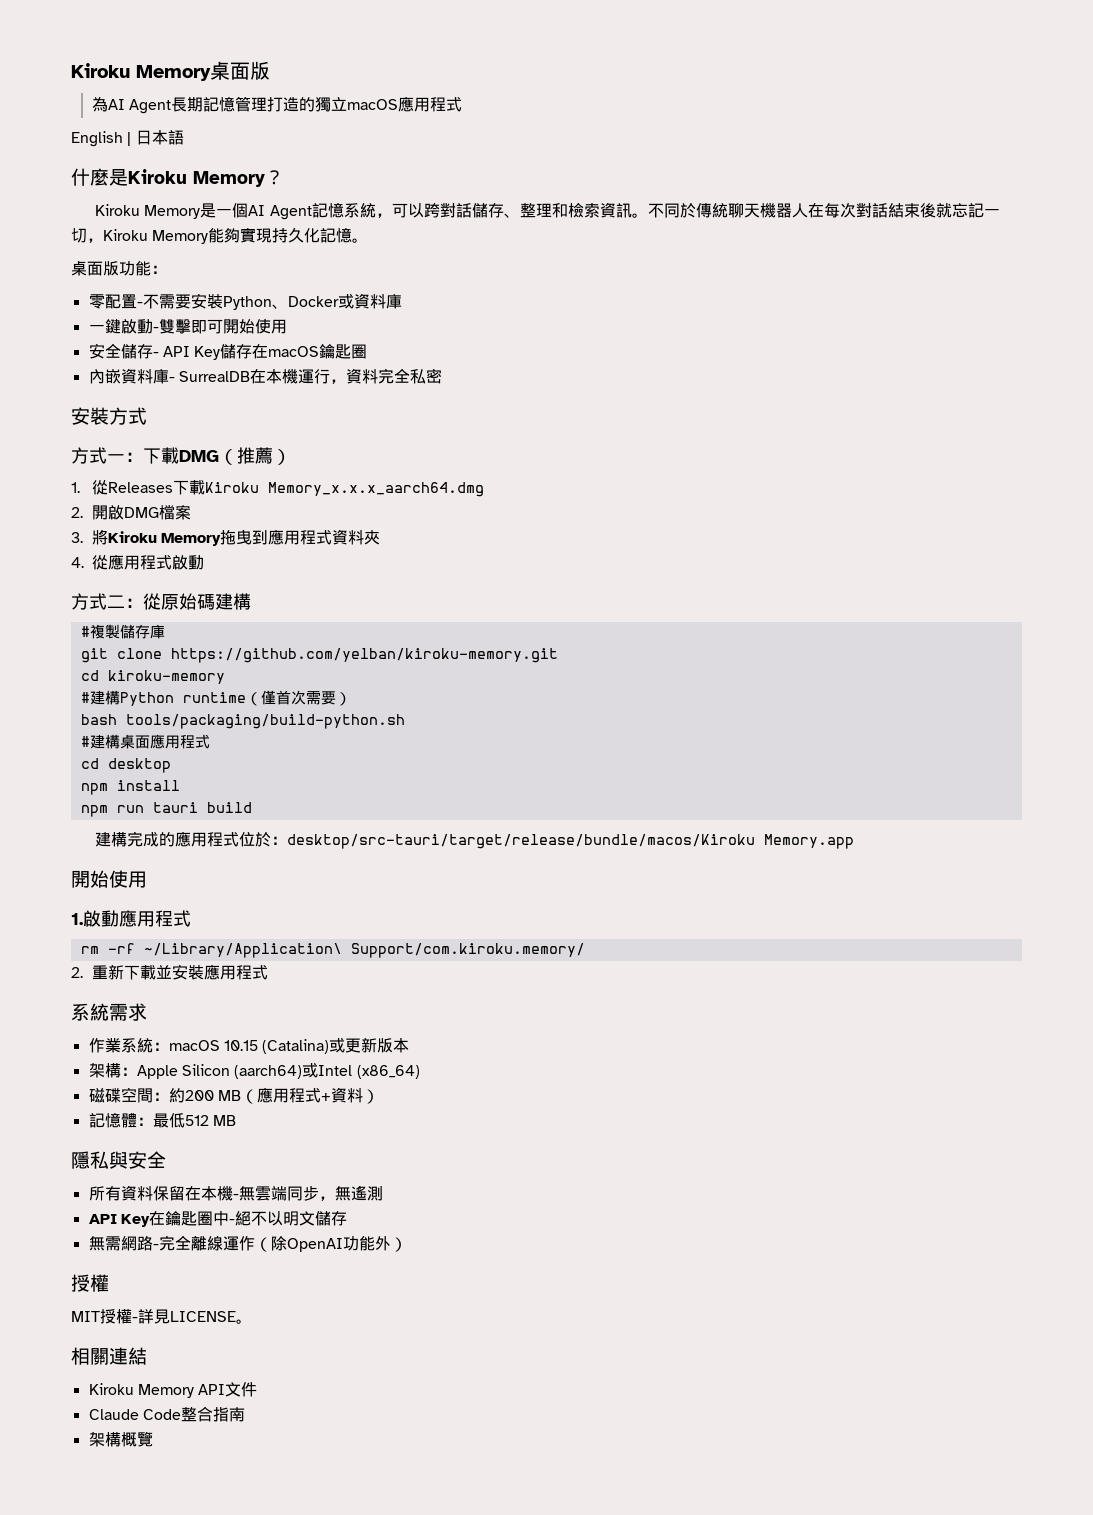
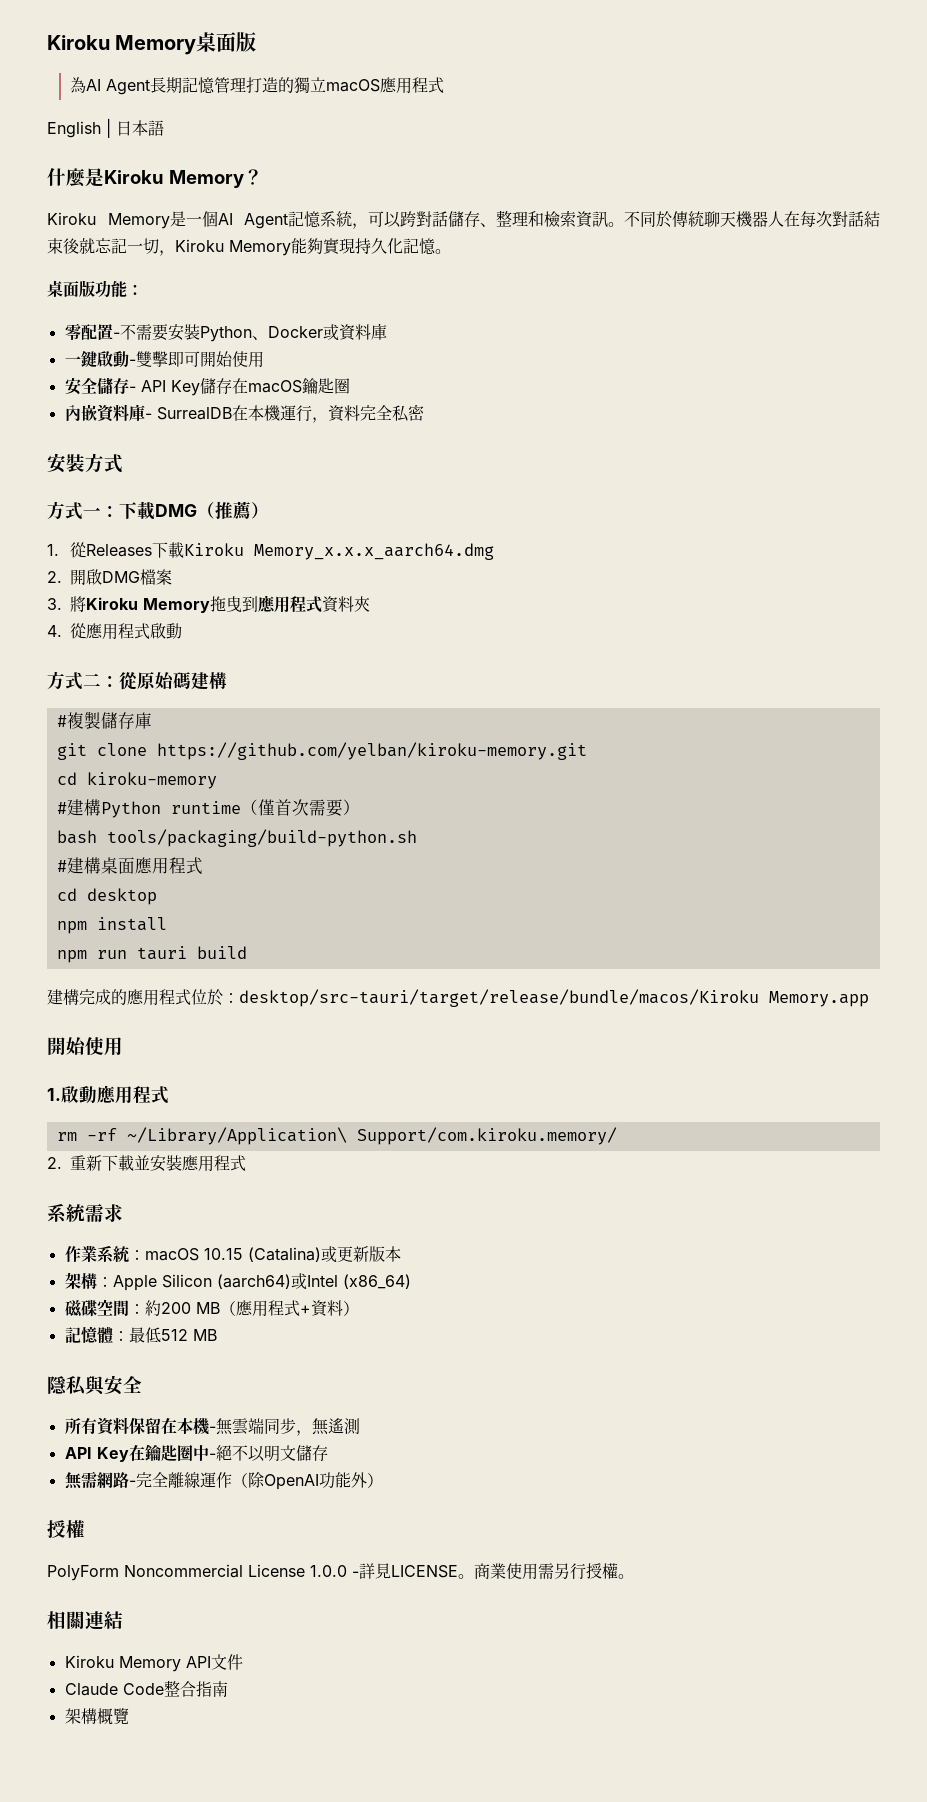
- MIT授權-詳見LICENSE。
+ PolyForm Noncommercial License 1.0.0 -詳見LICENSE。商業使用需另行授權。

